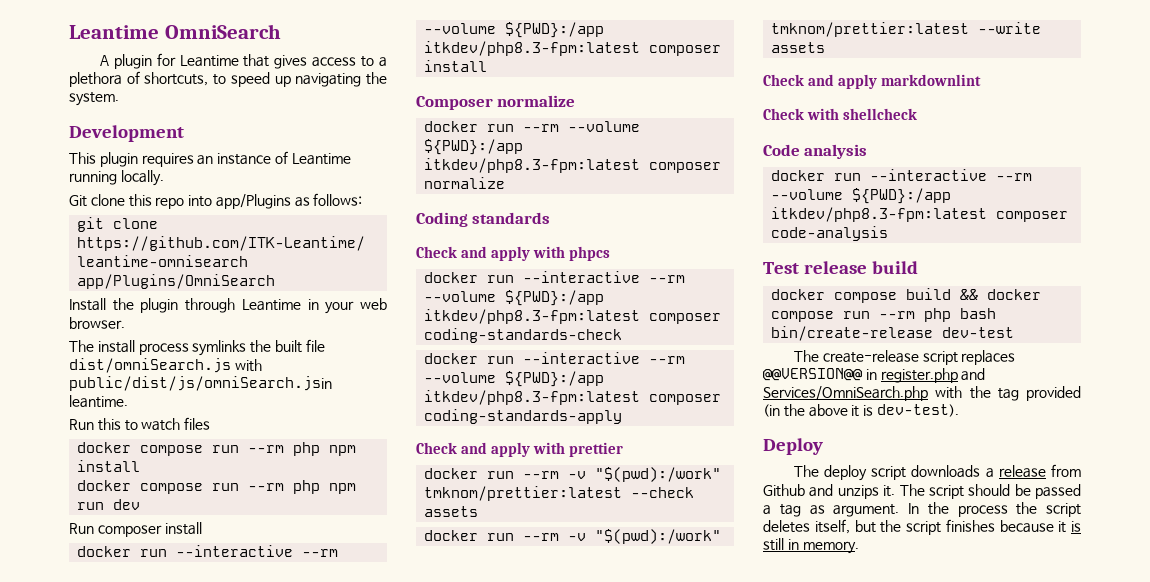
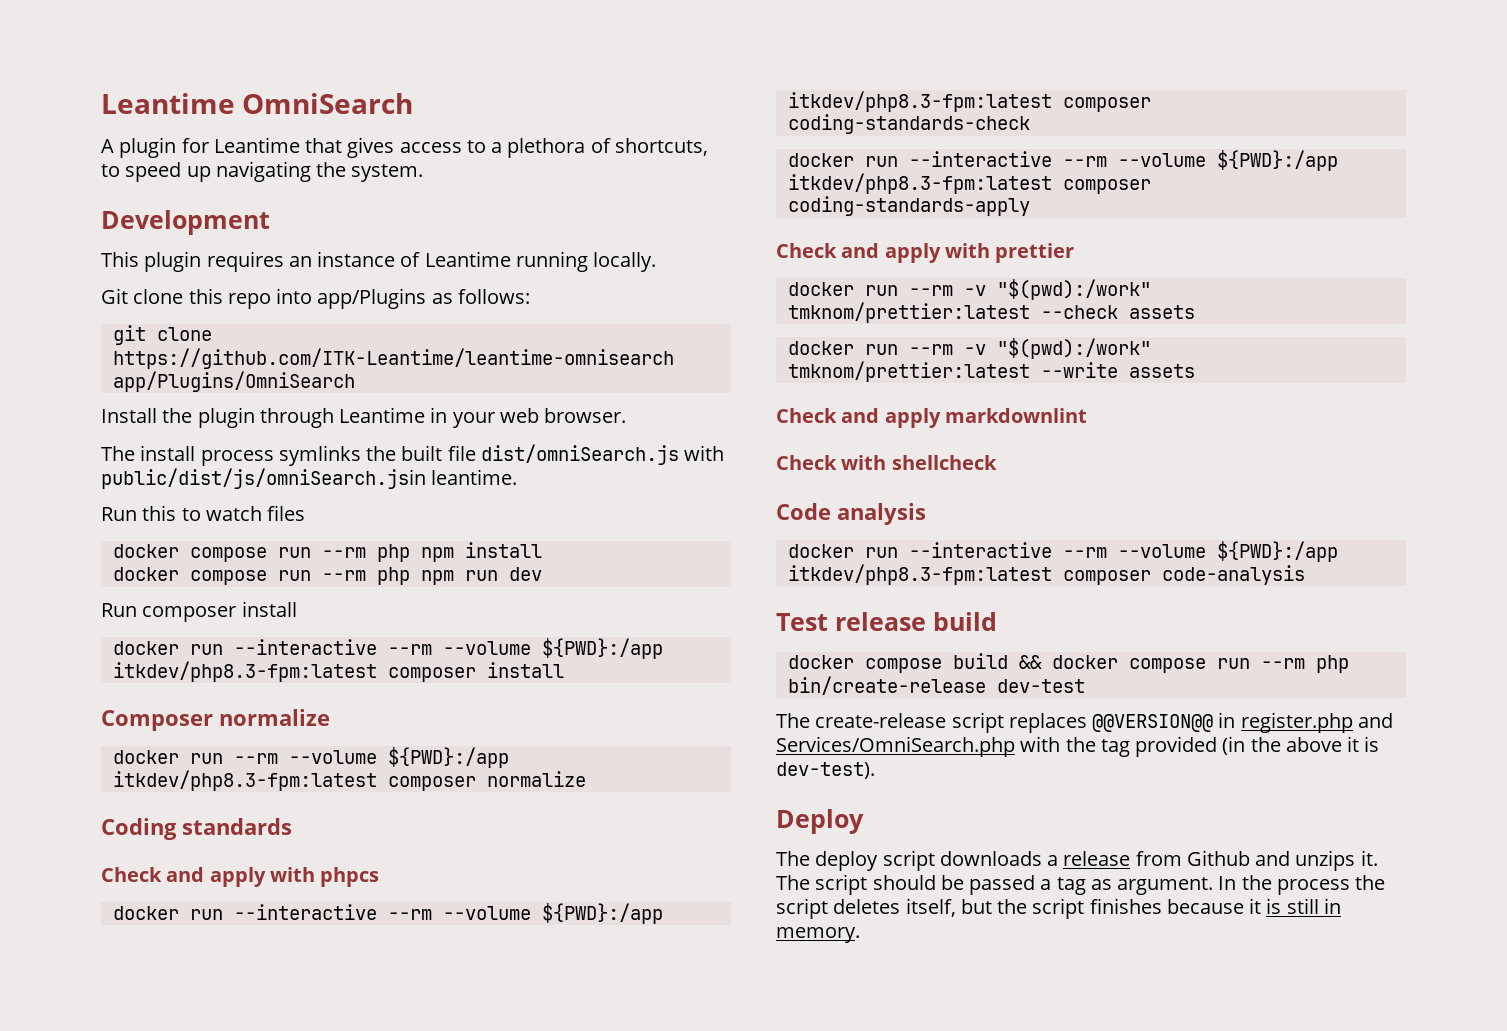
- docker compose build && docker compose run --rm php bash bin/create-release dev-test
+ docker compose build && docker compose run --rm php bin/create-release dev-test

